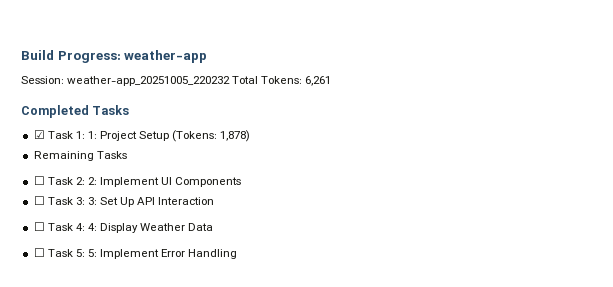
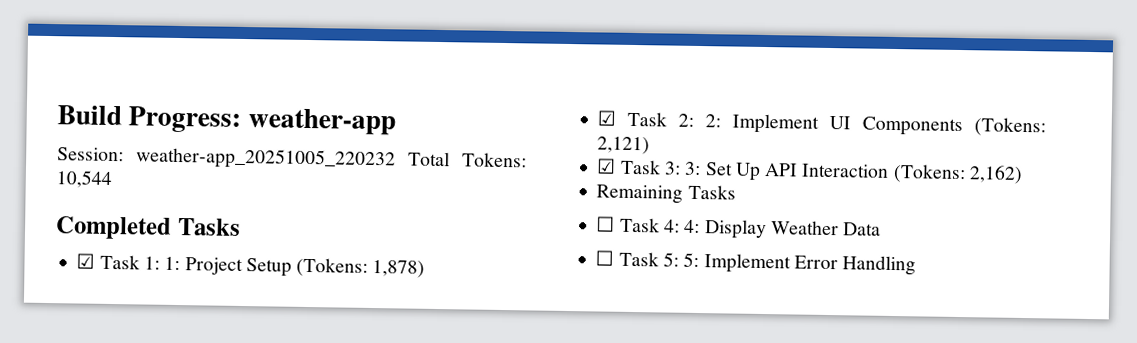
- Session: weather-app_20251005_220232 Total Tokens: 6,261
+ Session: weather-app_20251005_220232 Total Tokens: 10,544
+ ☑ Task 2: 2: Implement UI Components (Tokens: 2,121)
+ ☑ Task 3: 3: Set Up API Interaction (Tokens: 2,162)
  Remaining Tasks
- ☐ Task 2: 2: Implement UI Components
- ☐ Task 3: 3: Set Up API Interaction

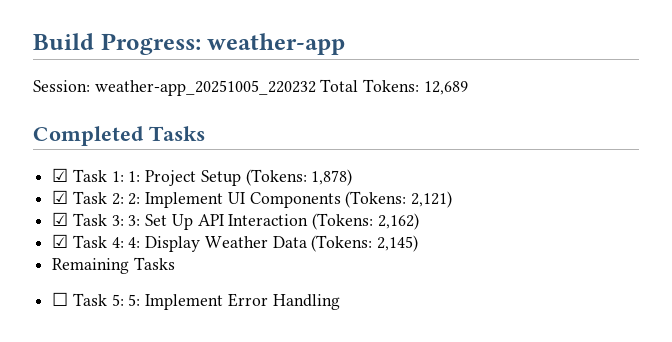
- Session: weather-app_20251005_220232 Total Tokens: 10,544
+ Session: weather-app_20251005_220232 Total Tokens: 12,689
+ ☑ Task 4: 4: Display Weather Data (Tokens: 2,145)
  Remaining Tasks
- ☐ Task 4: 4: Display Weather Data

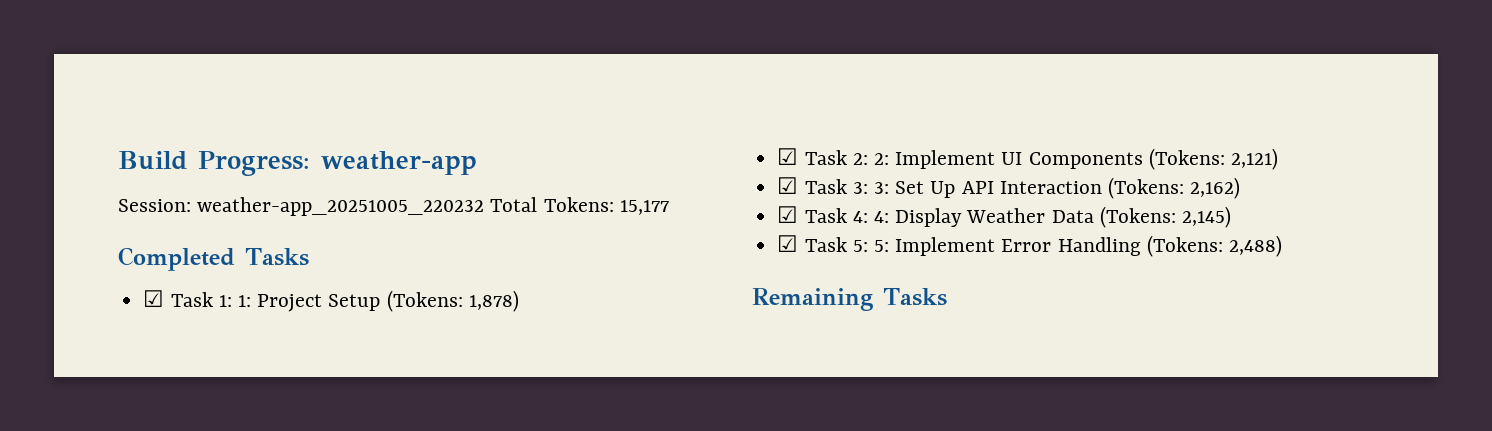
- Session: weather-app_20251005_220232 Total Tokens: 12,689
+ Session: weather-app_20251005_220232 Total Tokens: 15,177
+ ☑ Task 5: 5: Implement Error Handling (Tokens: 2,488)
  Remaining Tasks
- ☐ Task 5: 5: Implement Error Handling

